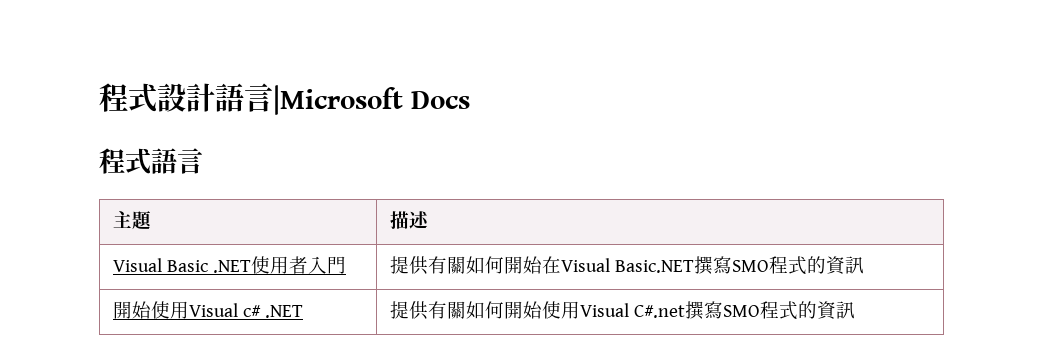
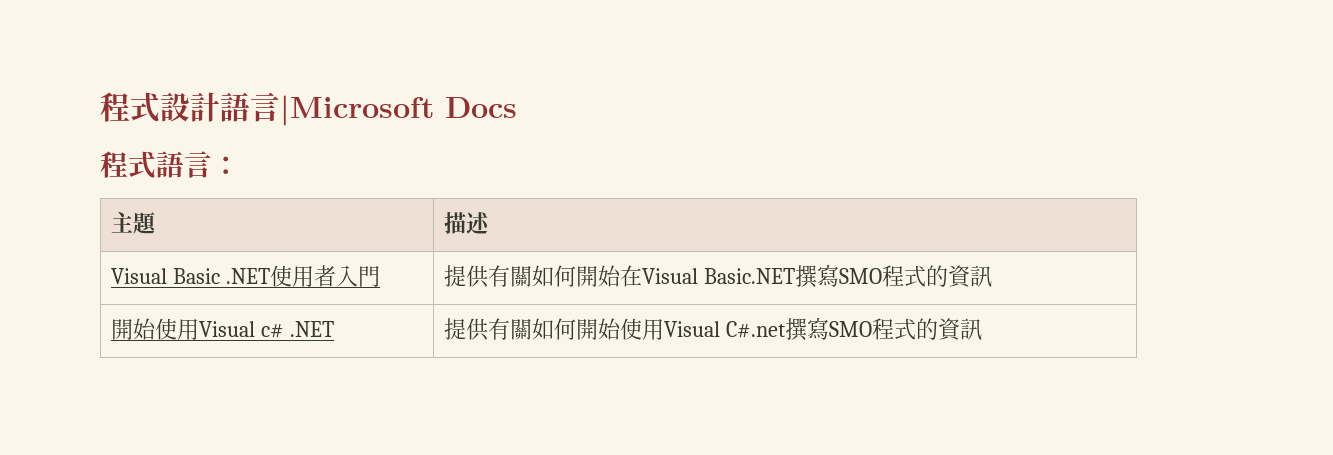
- 程式語言
+ 程式語言：

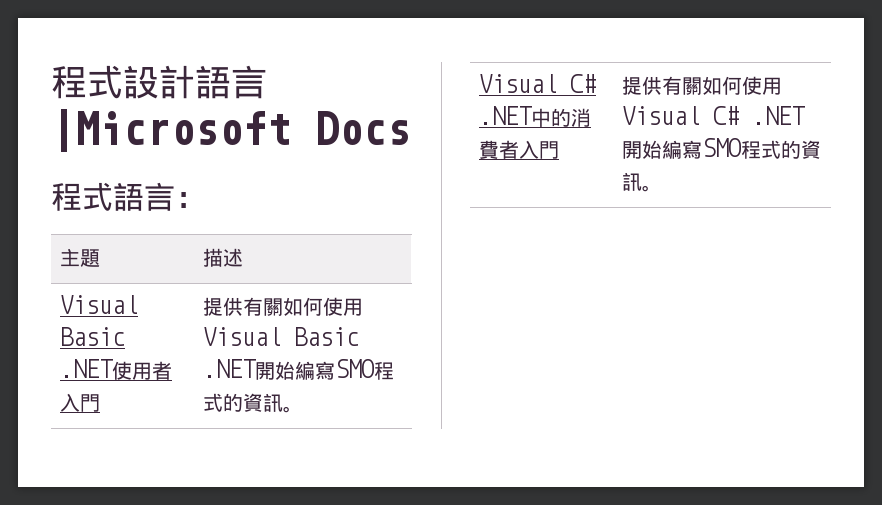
- Visual Basic .NET使用者入門 | 提供有關如何開始在Visual Basic.NET撰寫SMO程式的資訊
- 開始使用Visual c# .NET | 提供有關如何開始使用Visual C#.net撰寫SMO程式的資訊
+ Visual Basic .NET使用者入門 | 提供有關如何使用Visual Basic .NET開始編寫SMO程式的資訊。
+ Visual C# .NET中的消費者入門 | 提供有關如何使用Visual C# .NET開始編寫SMO程式的資訊。

